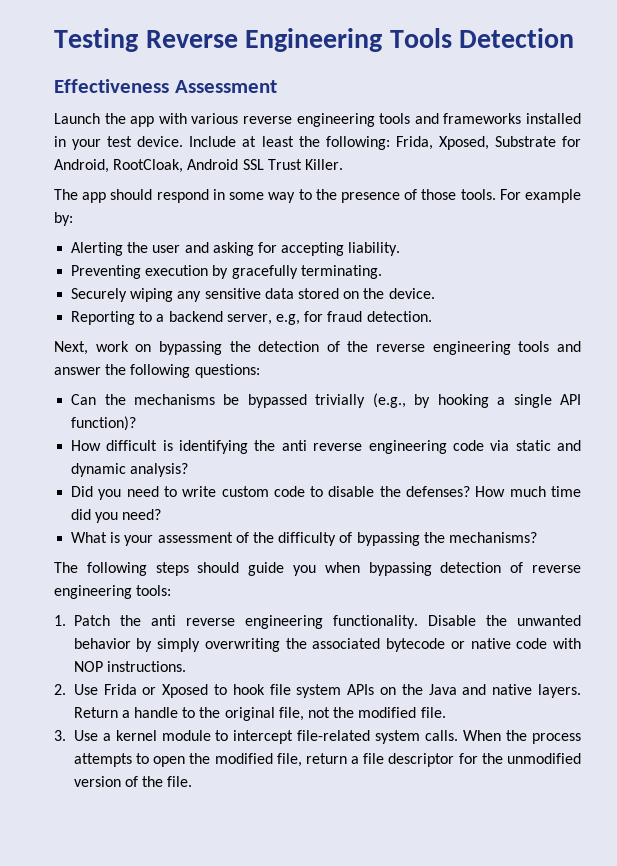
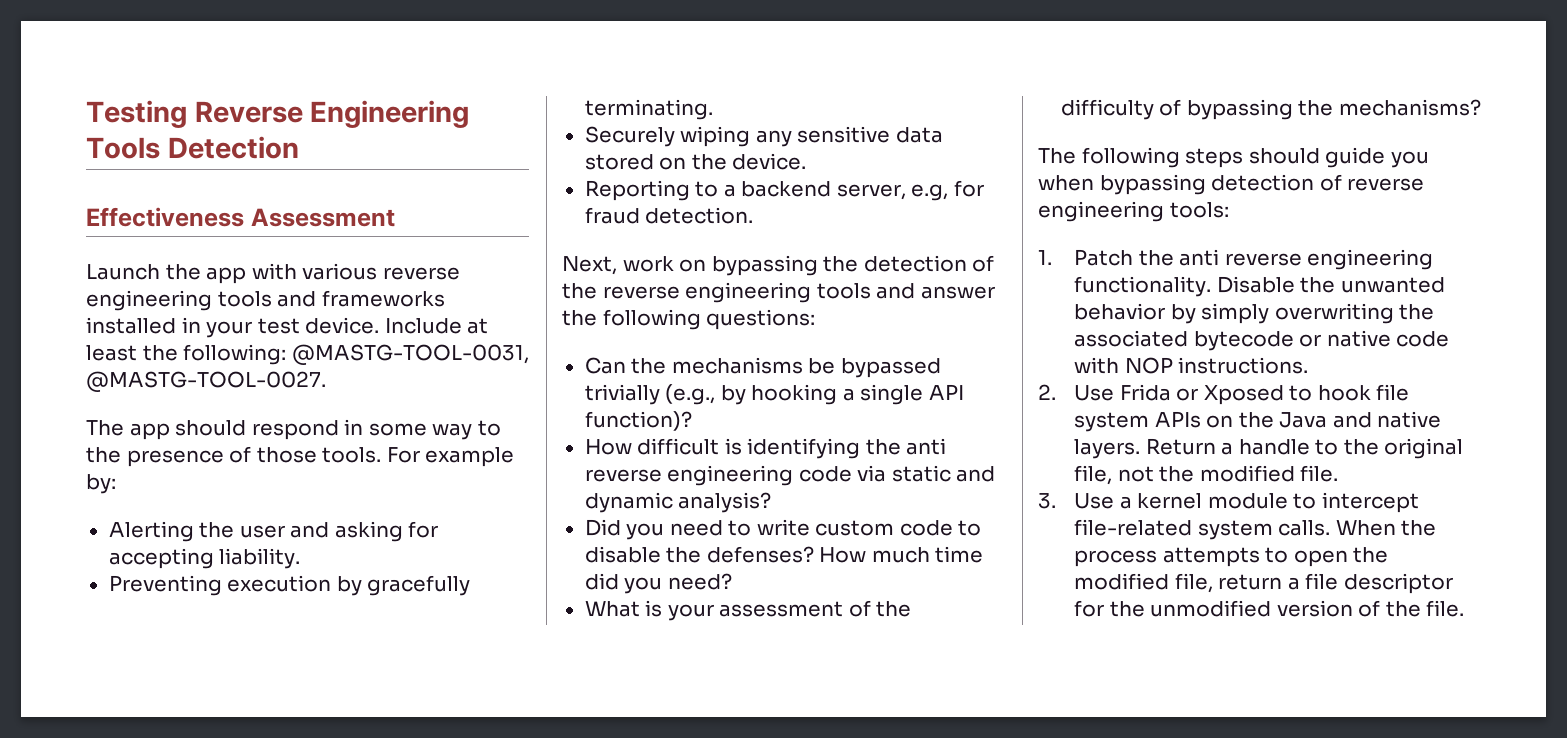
- Include at least the following: Frida, Xposed, Substrate for Android, RootCloak, Android SSL Trust Killer.
+ Include at least the following: @MASTG-TOOL-0031, @MASTG-TOOL-0027.

